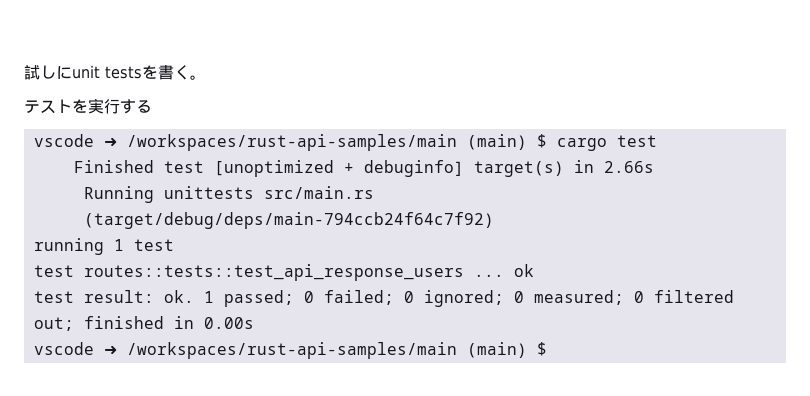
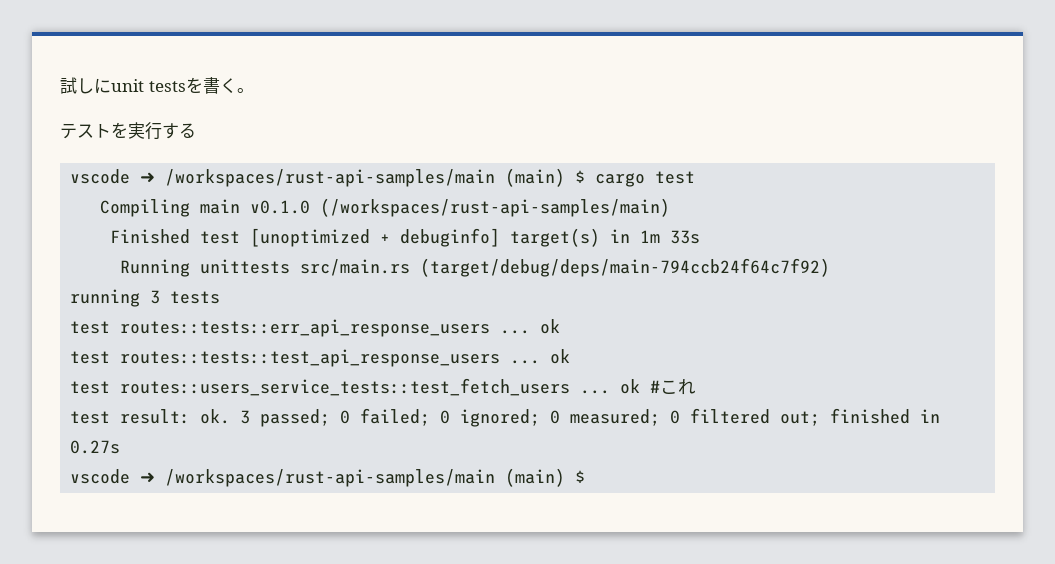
+ Compiling main v0.1.0 (/workspaces/rust-api-samples/main)
- Finished test [unoptimized + debuginfo] target(s) in 2.66s
+ Finished test [unoptimized + debuginfo] target(s) in 1m 33s
- running 1 test
+ running 3 tests
+ test routes::tests::err_api_response_users ... ok
+ test routes::users_service_tests::test_fetch_users ... ok #これ
- 1 passed; 0 failed; 0 ignored; 0 measured; 0 filtered out; finished in 0.00s
+ 3 passed; 0 failed; 0 ignored; 0 measured; 0 filtered out; finished in 0.27s

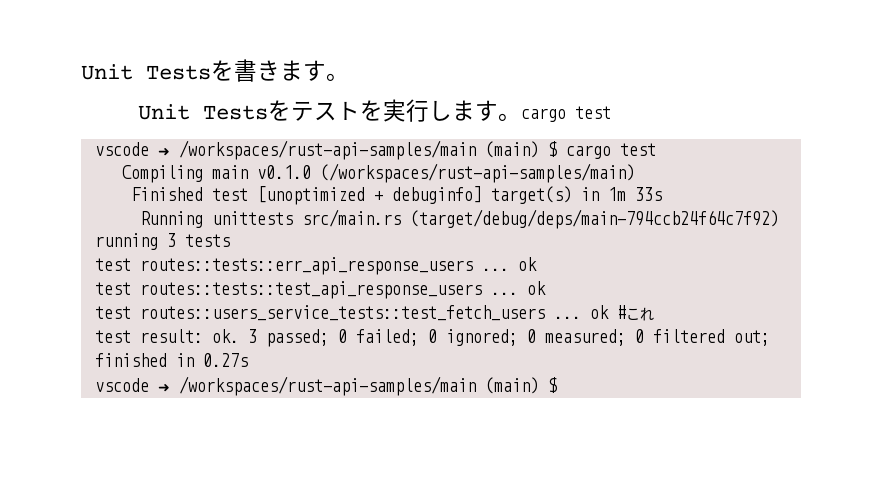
- 試しにunit testsを書く。
- テストを実行する
+ Unit Testsを書きます。
+ Unit Testsをテストを実行します。cargo test

